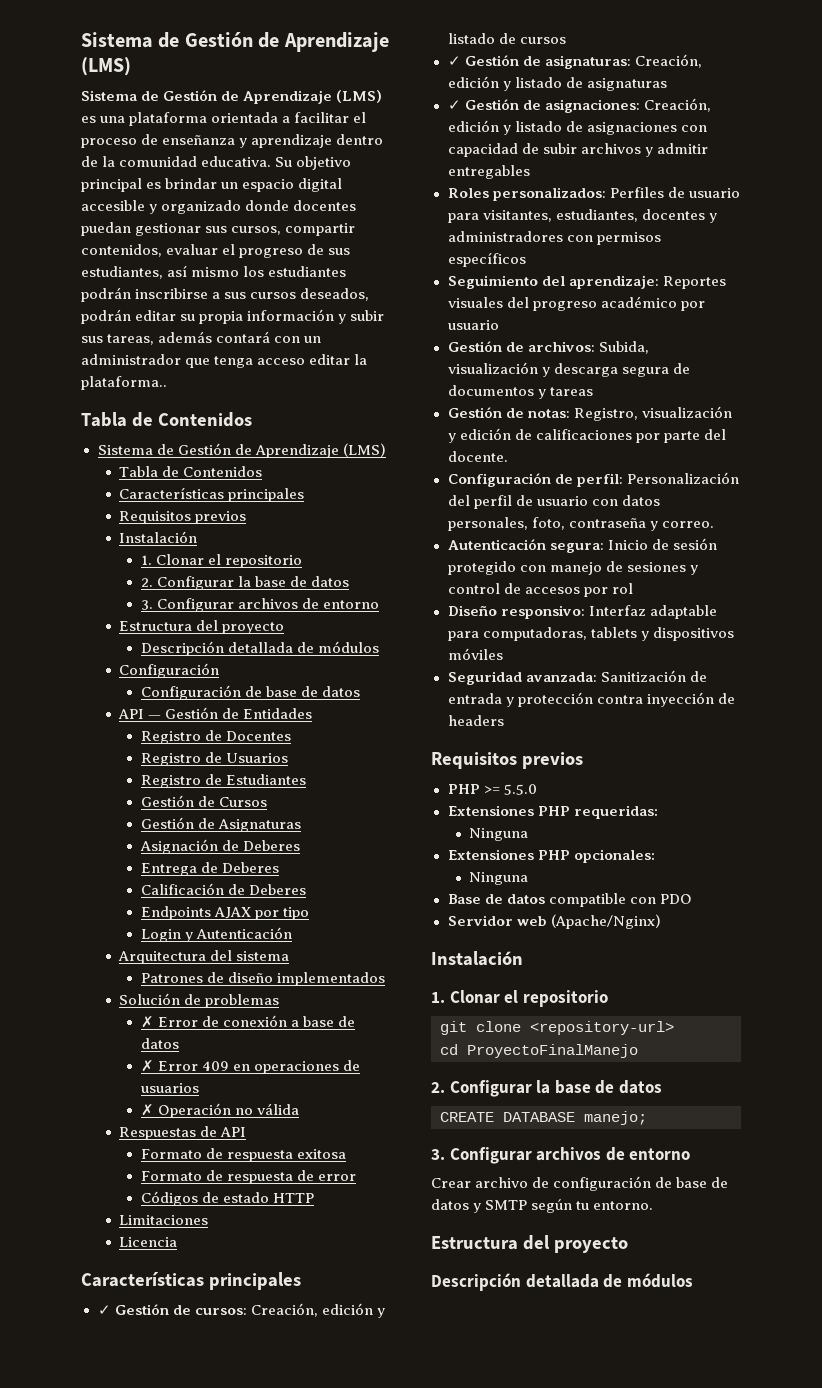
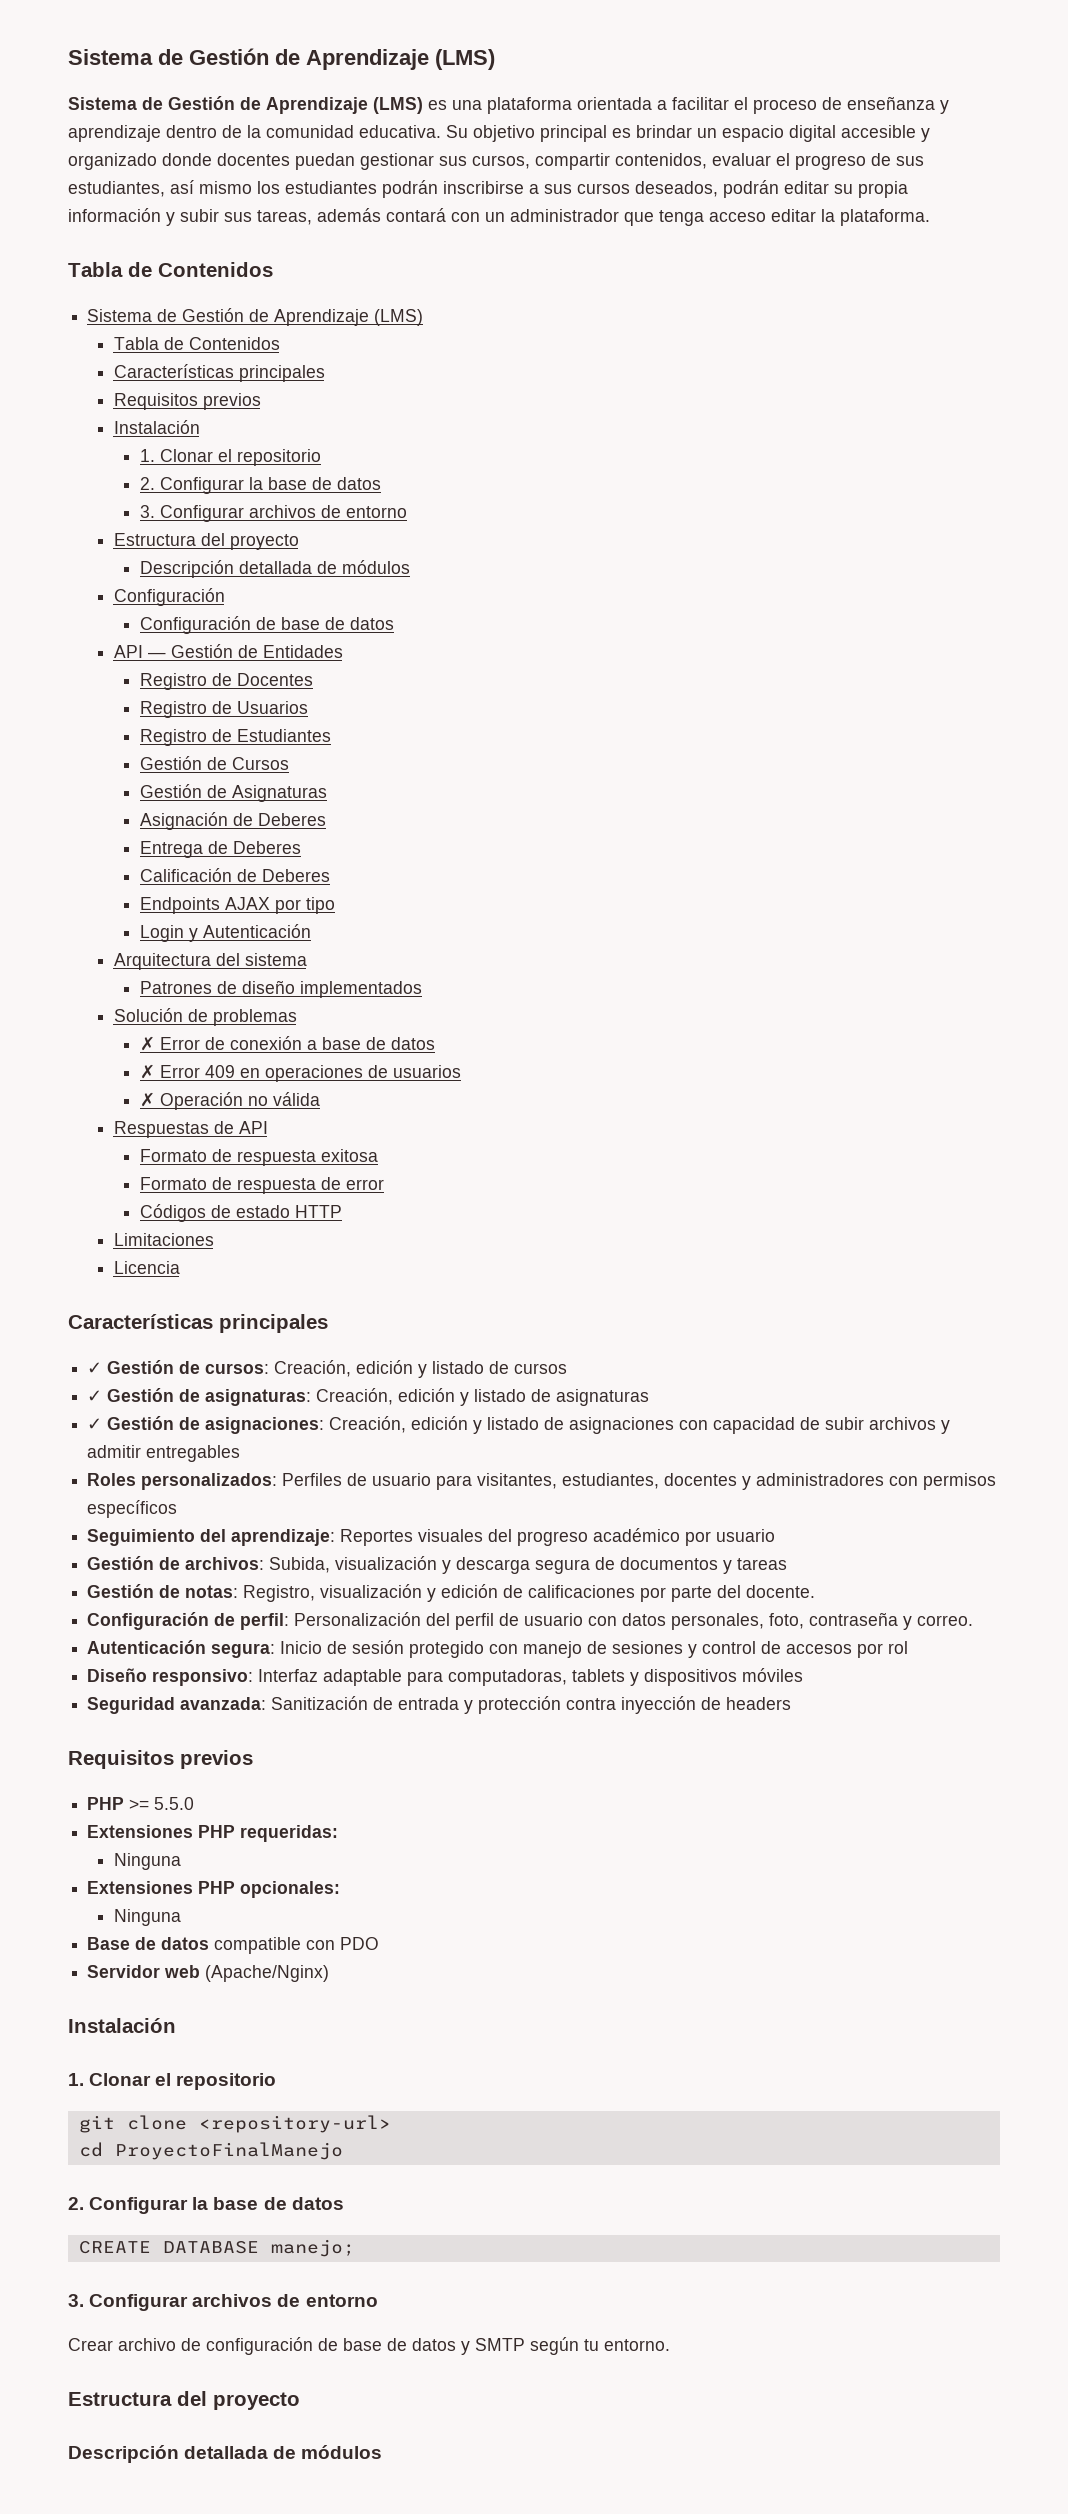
- Su objetivo principal es brindar un espacio digital accesible y organizado donde docentes puedan gestionar sus cursos, compartir contenidos, evaluar el progreso de sus estudiantes, así mismo los estudiantes podrán inscribirse a sus cursos deseados, podrán editar su propia información y subir sus tareas, además contará con un administrador que tenga acceso editar la plataforma..
+ Su objetivo principal es brindar un espacio digital accesible y organizado donde docentes puedan gestionar sus cursos, compartir contenidos, evaluar el progreso de sus estudiantes, así mismo los estudiantes podrán inscribirse a sus cursos deseados, podrán editar su propia información y subir sus tareas, además contará con un administrador que tenga acceso editar la plataforma.

